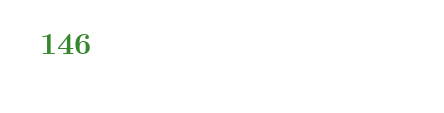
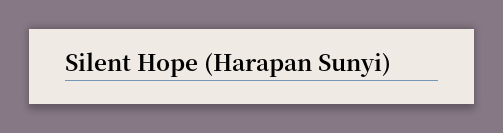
- 146
+ Silent Hope (Harapan Sunyi)

